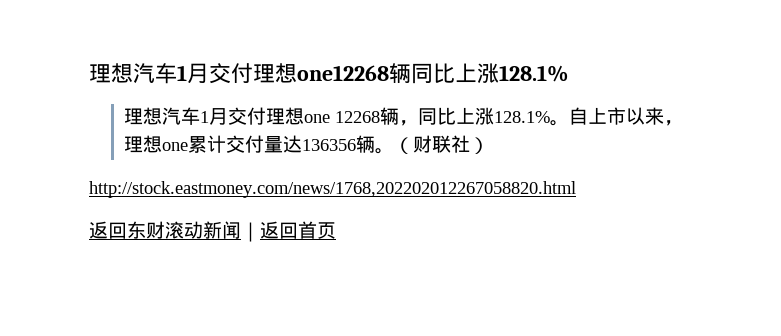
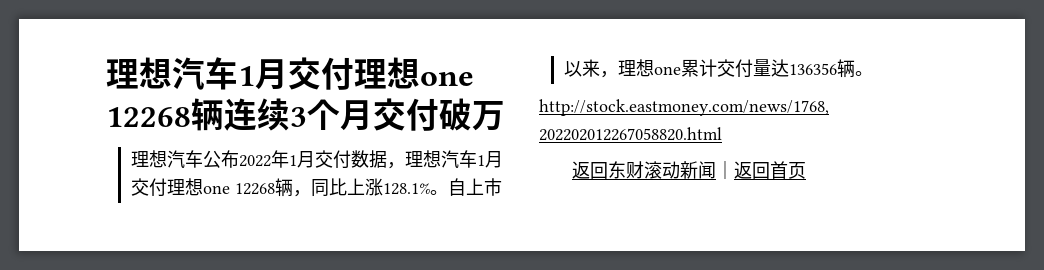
- 理想汽车1月交付理想one12268辆同比上涨128.1%
- 理想汽车1月交付理想one 12268辆，同比上涨128.1%。
+ 理想汽车1月交付理想one 12268辆连续3个月交付破万
+ 理想汽车公布2022年1月交付数据，理想汽车1月交付理想one 12268辆，同比上涨128.1%。
- （财联社）

